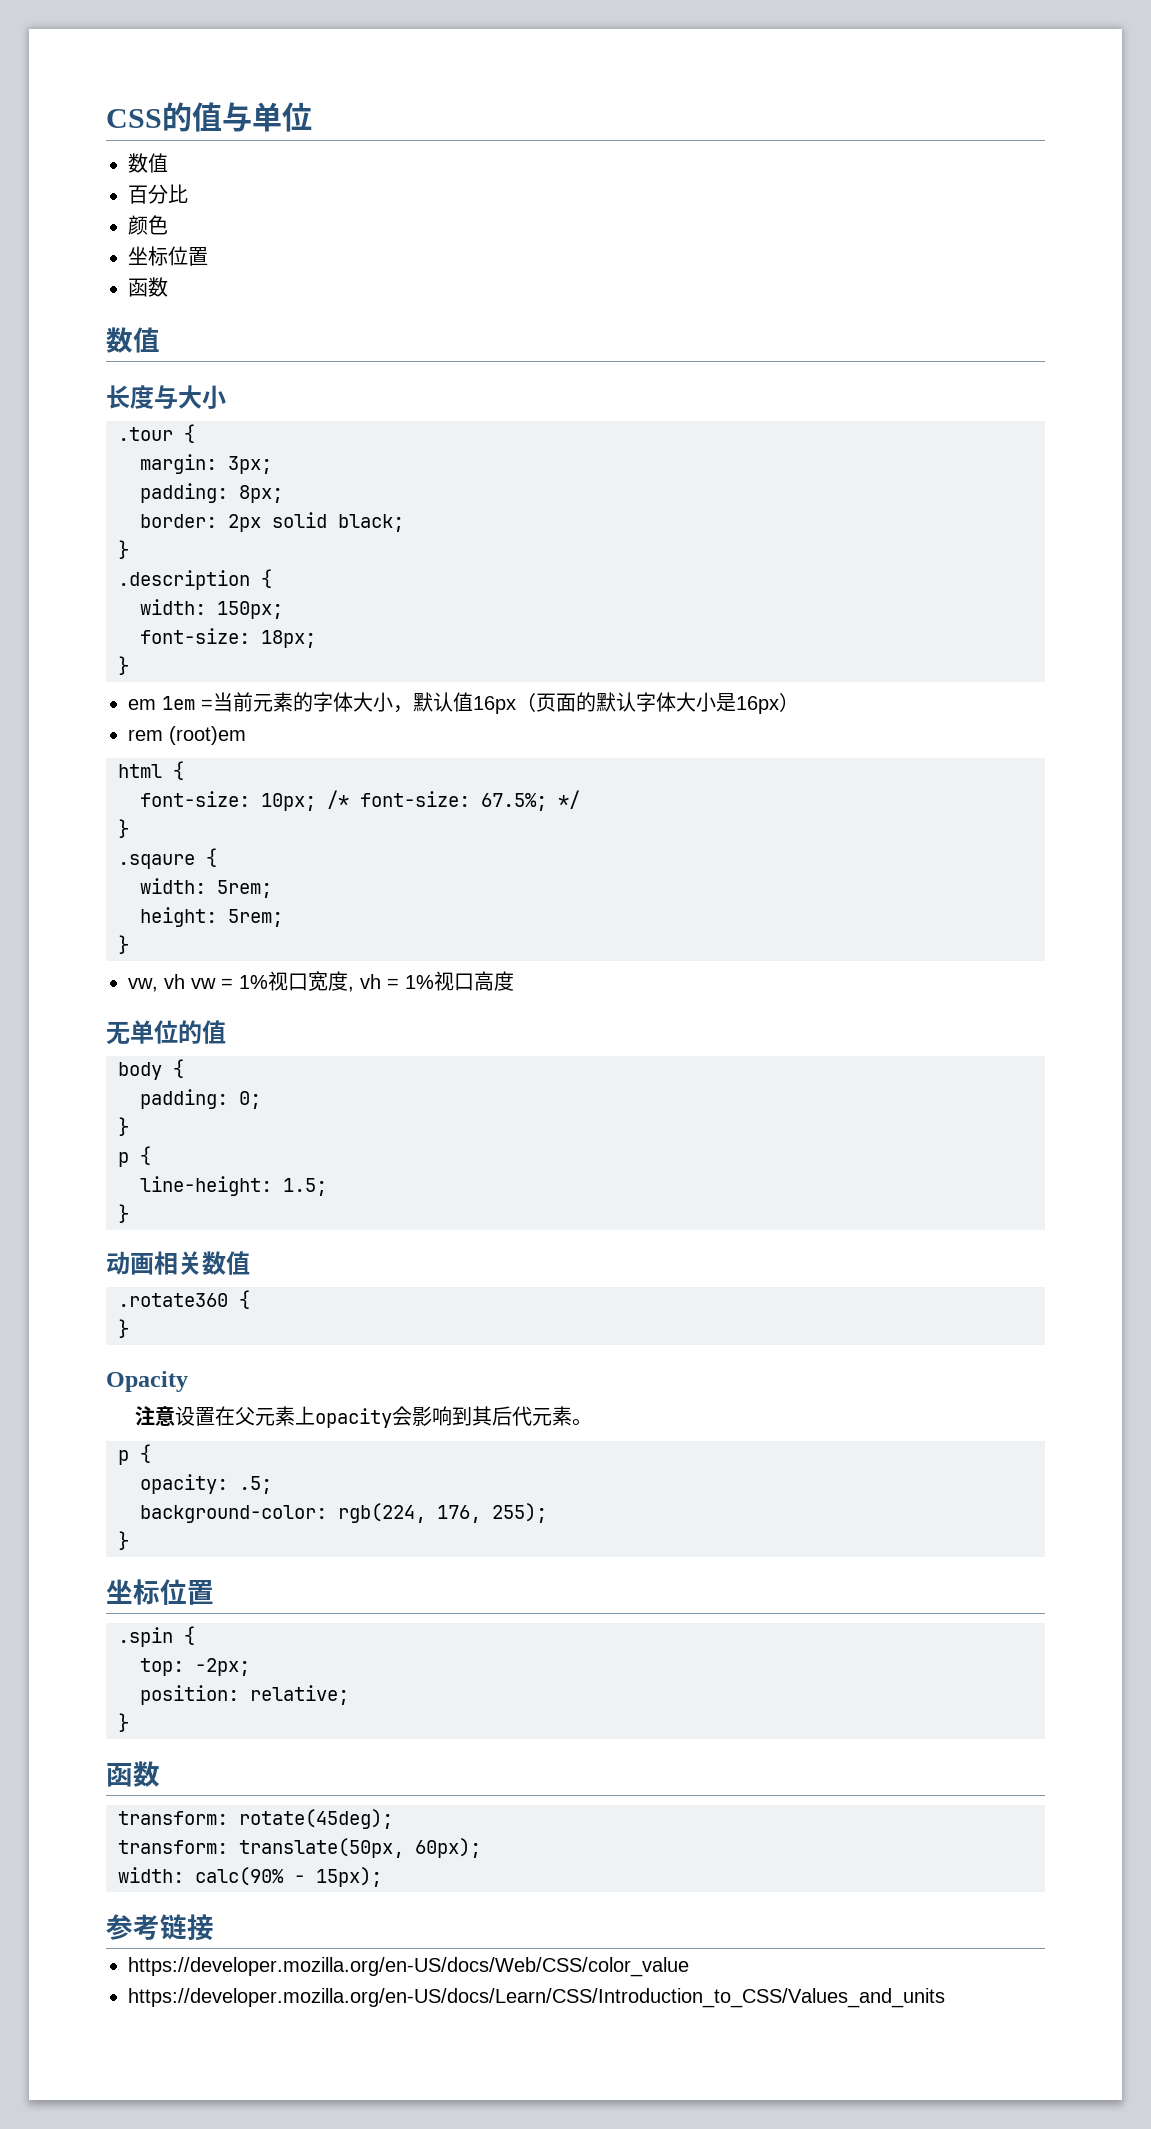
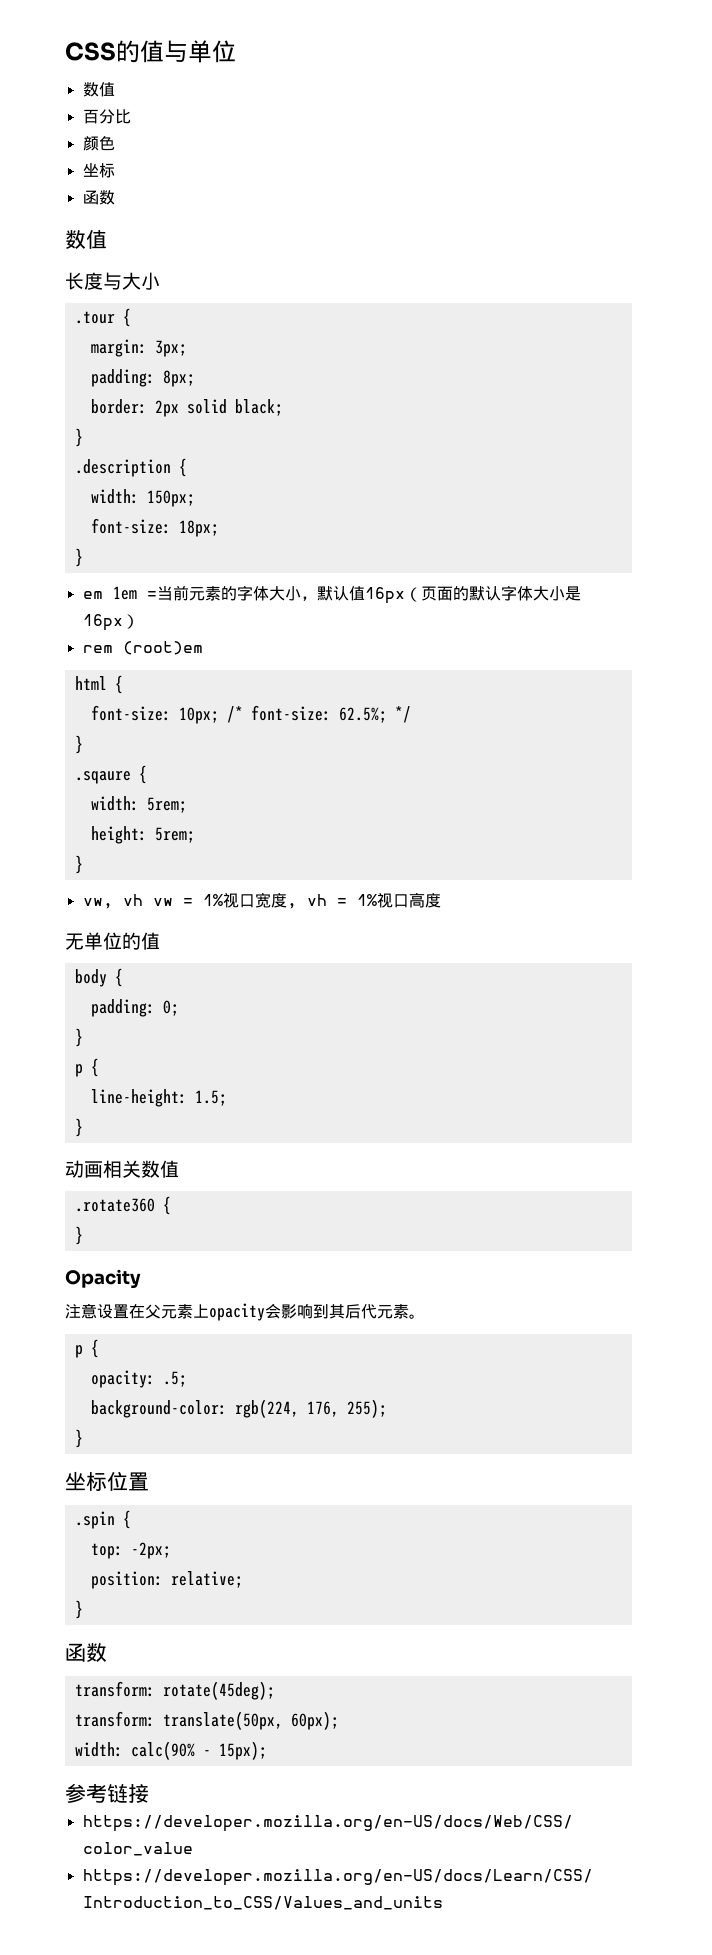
  颜色
- 坐标位置
+ 坐标
- font-size: 10px; /* font-size: 67.5%; */
+ font-size: 10px; /* font-size: 62.5%; */

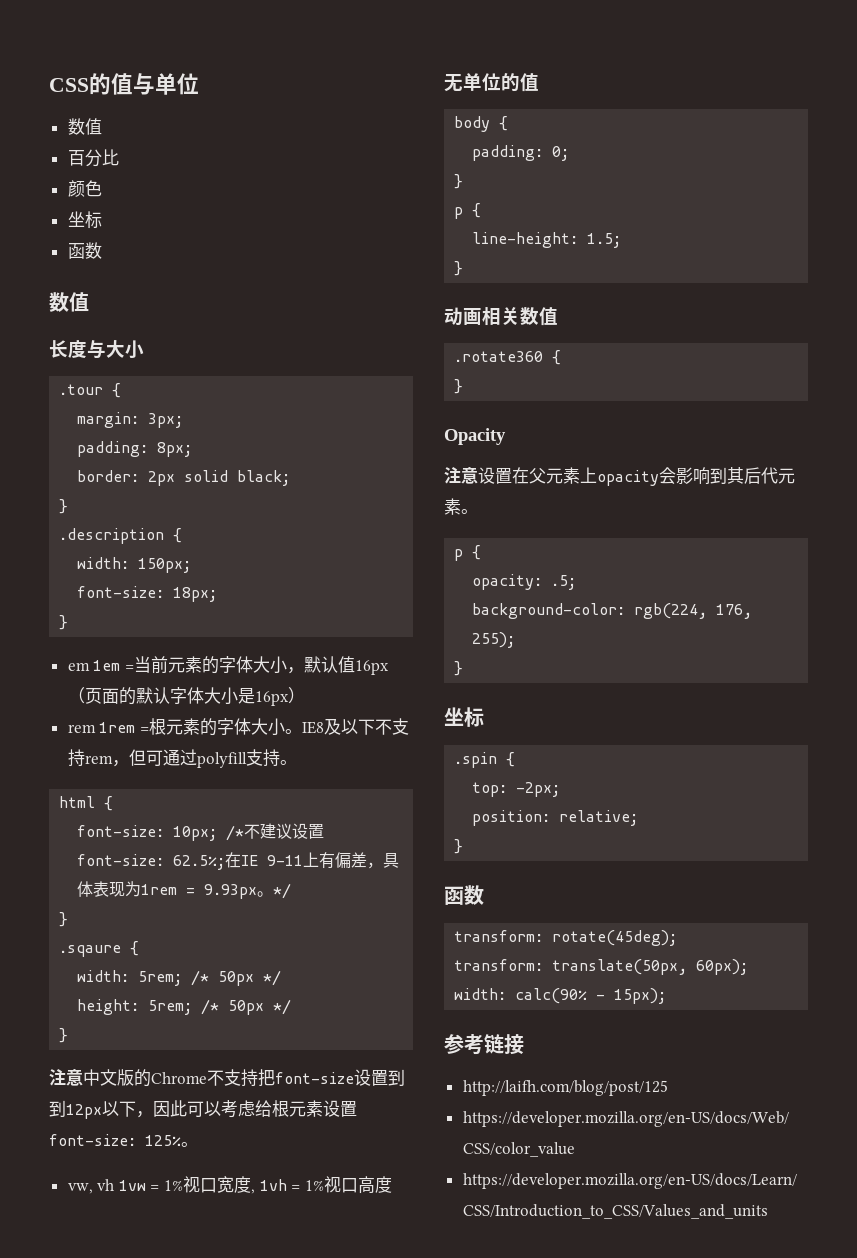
- rem (root)em
+ rem 1rem =根元素的字体大小。IE8及以下不支持rem，但可通过polyfill支持。
- font-size: 10px; /* font-size: 62.5%; */
+ font-size: 10px; /*不建议设置font-size: 62.5%;在IE 9-11上有偏差，具体表现为1rem = 9.93px。*/
- width: 5rem;
+ width: 5rem; /* 50px */
- height: 5rem;
+ height: 5rem; /* 50px */
  }
+ 注意中文版的Chrome不支持把font-size设置到到12px以下，因此可以考虑给根元素设置font-size: 125%。
- vw, vh vw = 1%视口宽度, vh = 1%视口高度
+ vw, vh 1vw = 1%视口宽度, 1vh = 1%视口高度
  background-color: rgb(224, 176, 255);
  }
- 坐标位置
+ 坐标
+ http://laifh.com/blog/post/125

